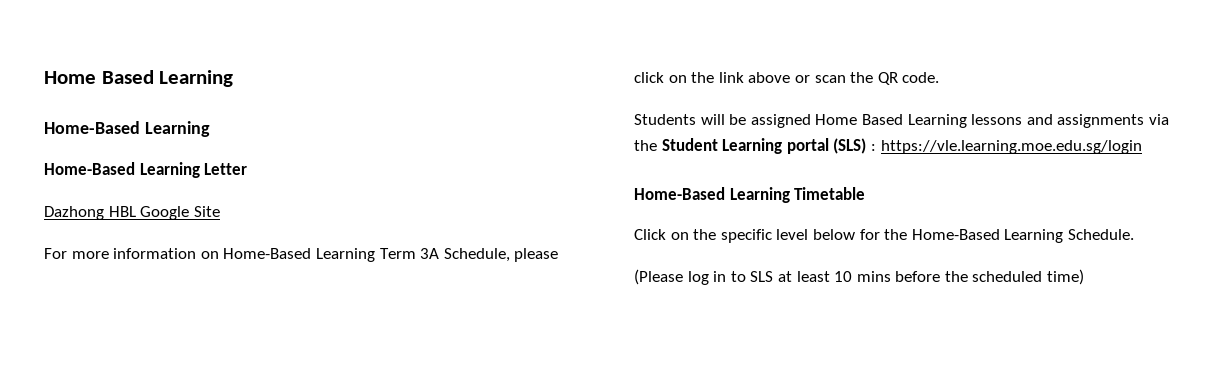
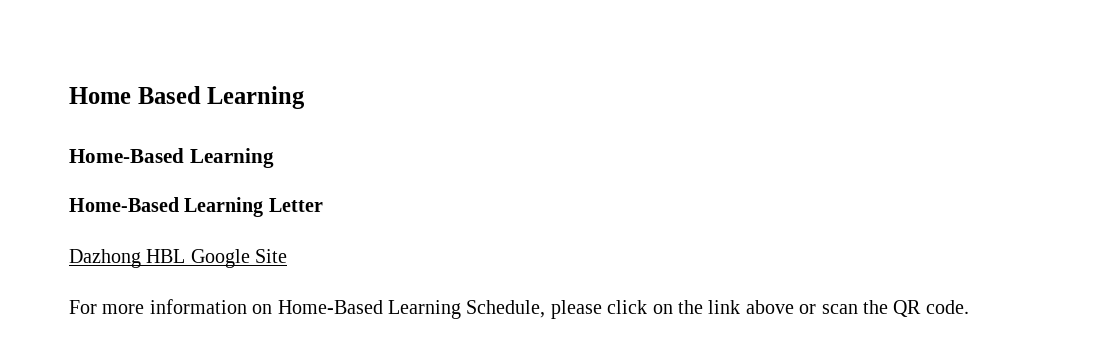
- For more information on Home-Based Learning Term 3A Schedule, please click on the link above or scan the QR code.
+ For more information on Home-Based Learning Schedule, please click on the link above or scan the QR code.
- Students will be assigned Home Based Learning lessons and assignments via the Student Learning portal (SLS) : https://vle.learning.moe.edu.sg/login
- Home-Based Learning Timetable
- Click on the specific level below for the Home-Based Learning Schedule.
- (Please log in to SLS at least 10 mins before the scheduled time)

